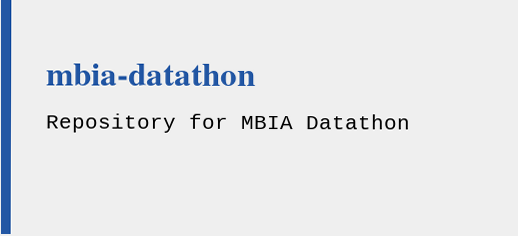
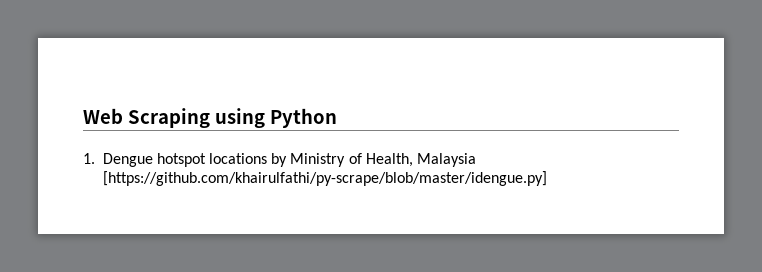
- mbia-datathon
- Repository for MBIA Datathon
+ Web Scraping using Python
+ 1. Dengue hotspot locations by Ministry of Health, Malaysia [https://github.com/khairulfathi/py-scrape/blob/master/idengue.py]

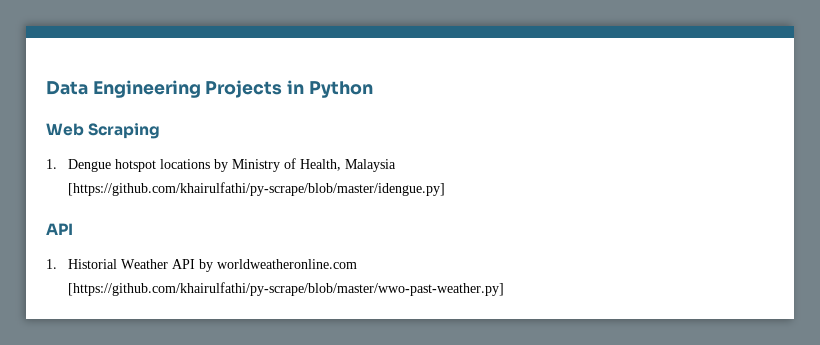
+ Data Engineering Projects in Python
- Web Scraping using Python
+ Web Scraping
  1. Dengue hotspot locations by Ministry of Health, Malaysia [https://github.com/khairulfathi/py-scrape/blob/master/idengue.py]
+ API
+ 1. Historial Weather API by worldweatheronline.com [https://github.com/khairulfathi/py-scrape/blob/master/wwo-past-weather.py]

